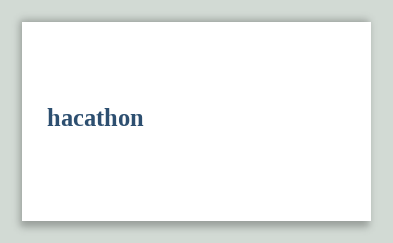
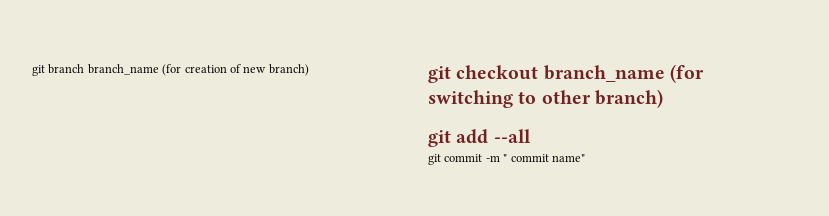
- hacathon
+ git branch branch_name (for creation of new branch)
+ git checkout branch_name (for switching to other branch)
+ git add --all
+ git commit -m " commit name"

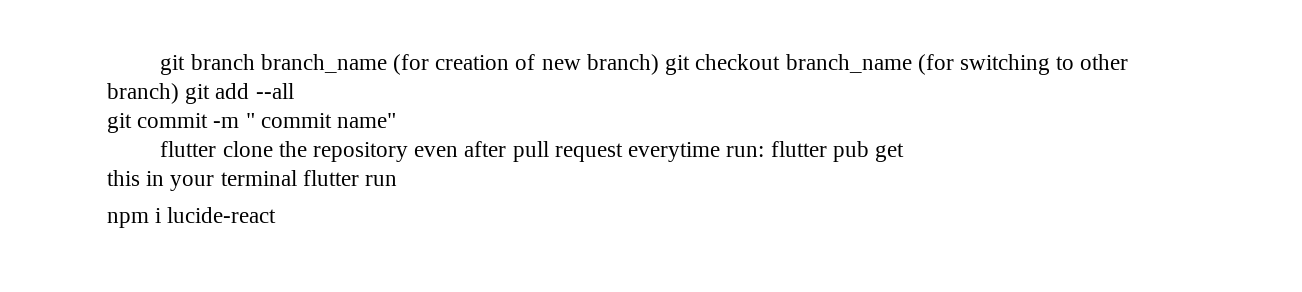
- git branch branch_name (for creation of new branch)
- git checkout branch_name (for switching to other branch)
- git add --all
+ git branch branch_name (for creation of new branch) git checkout branch_name (for switching to other branch) git add --all
+ flutter clone the repository even after pull request everytime run: flutter pub get
+ this in your terminal flutter run
+ npm i lucide-react

